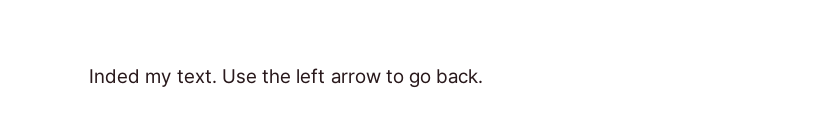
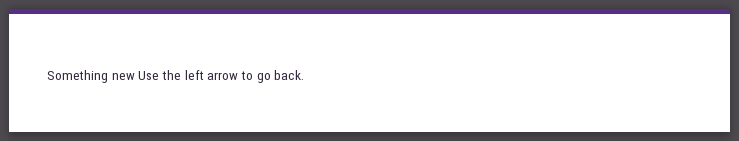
- Inded my text. Use the left arrow to go back.
+ Something new Use the left arrow to go back.

